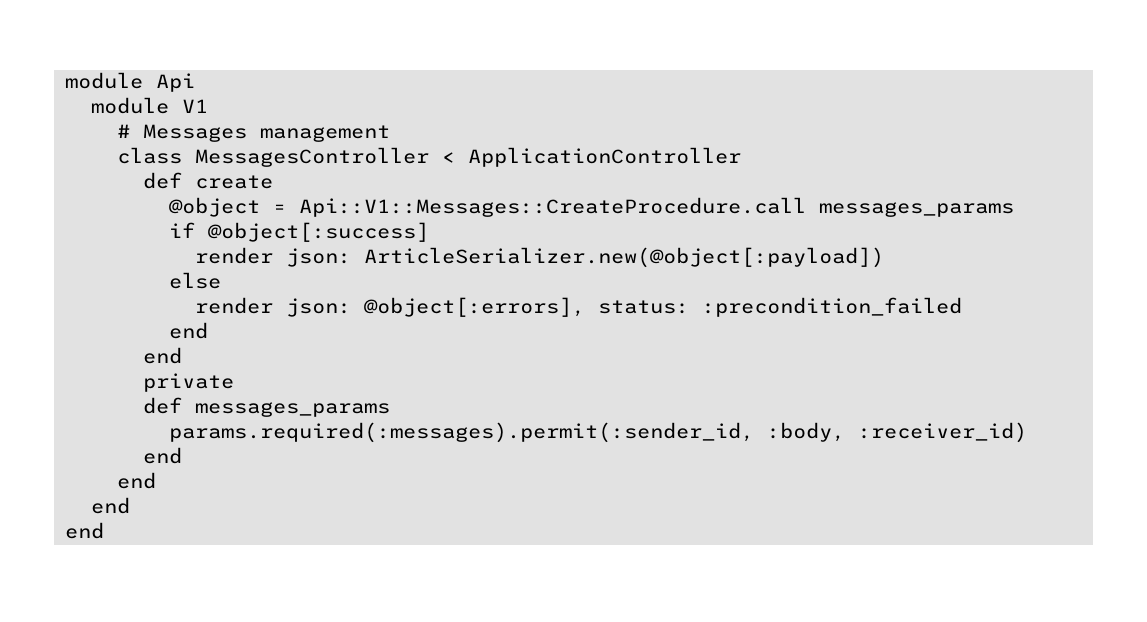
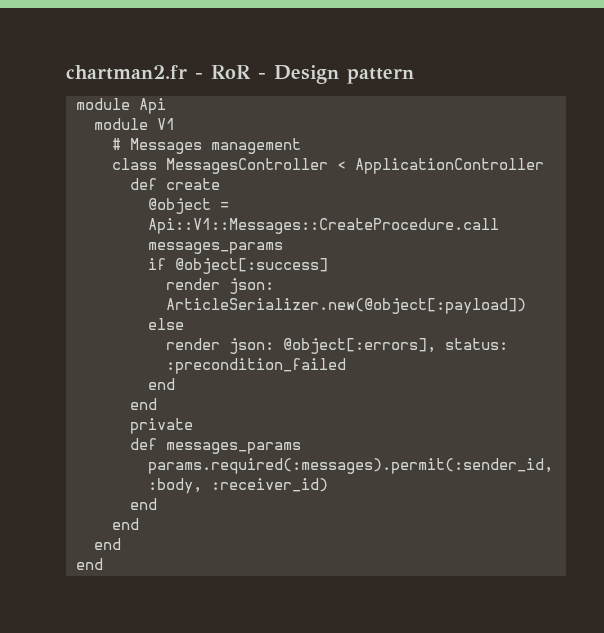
+ chartman2.fr - RoR - Design pattern

